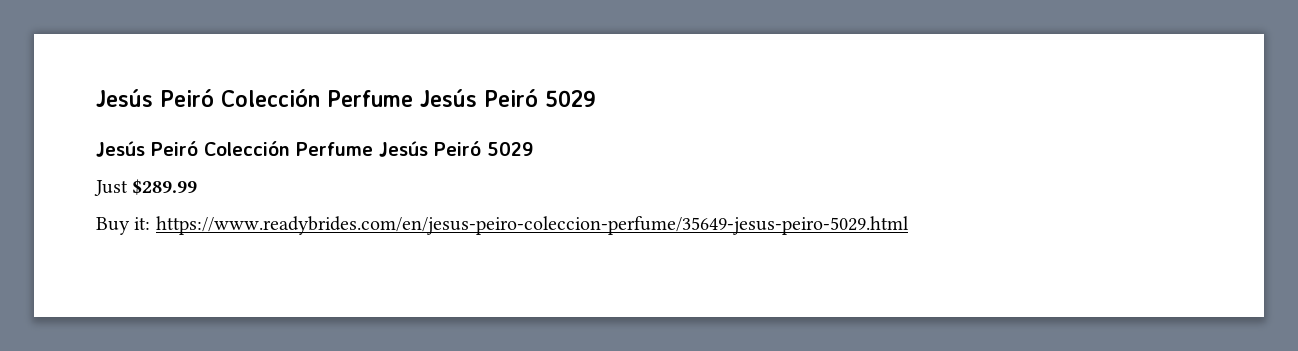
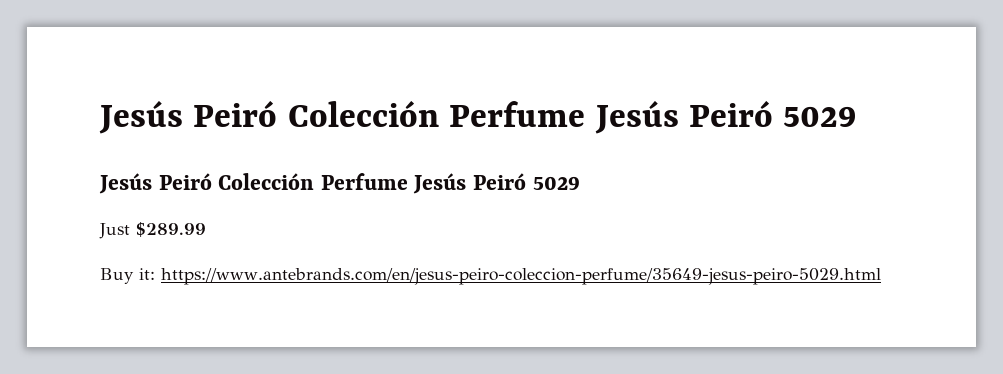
- Buy it: https://www.readybrides.com/en/jesus-peiro-coleccion-perfume/35649-jesus-peiro-5029.html
+ Buy it: https://www.antebrands.com/en/jesus-peiro-coleccion-perfume/35649-jesus-peiro-5029.html

